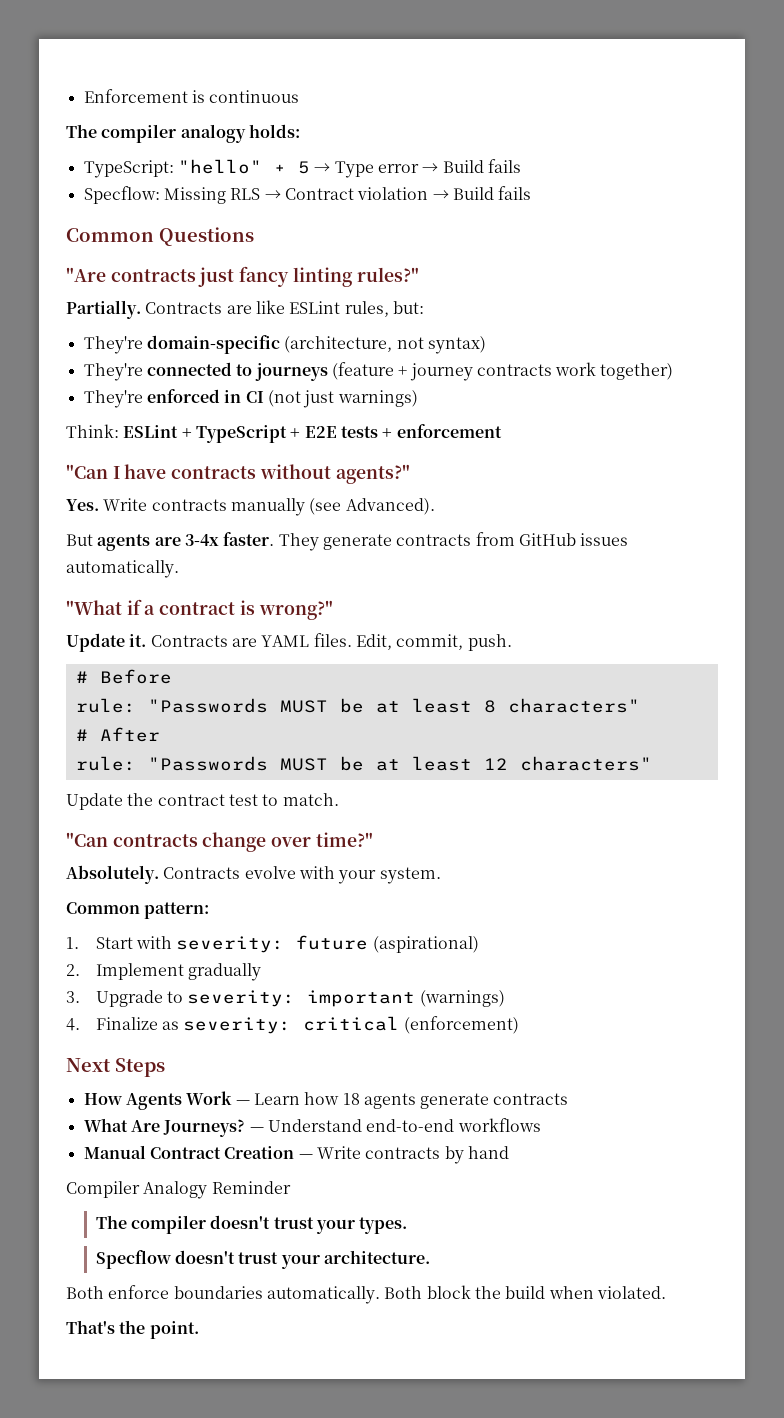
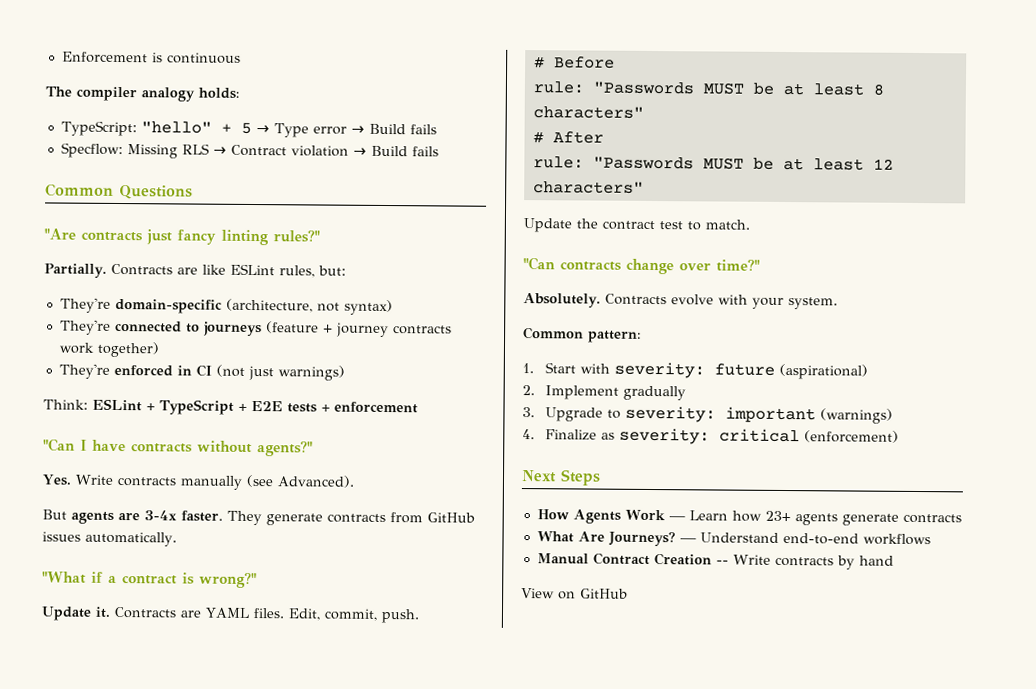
- How Agents Work — Learn how 18 agents generate contracts
+ How Agents Work — Learn how 23+ agents generate contracts
- Manual Contract Creation — Write contracts by hand
+ Manual Contract Creation -- Write contracts by hand
- Compiler Analogy Reminder
- The compiler doesn't trust your types.
- Specflow doesn't trust your architecture.
- Both enforce boundaries automatically. Both block the build when violated.
- That's the point.
+ View on GitHub

